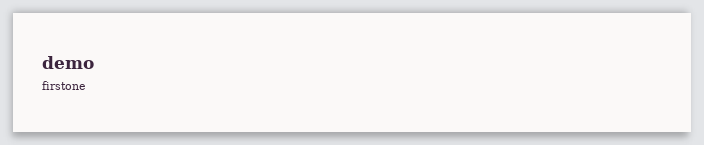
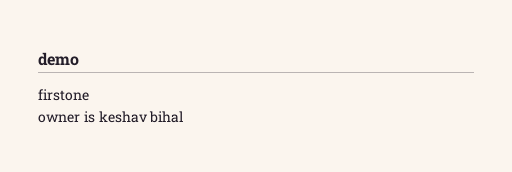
+ owner is keshav bihal

